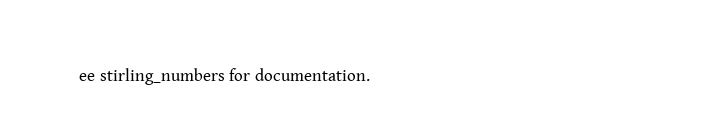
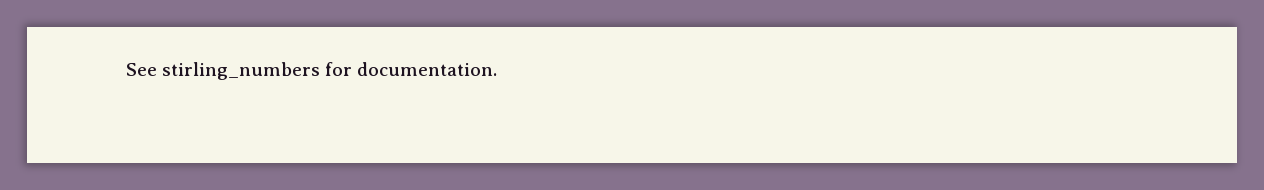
- ee stirling_numbers for documentation.
+ See stirling_numbers for documentation.

